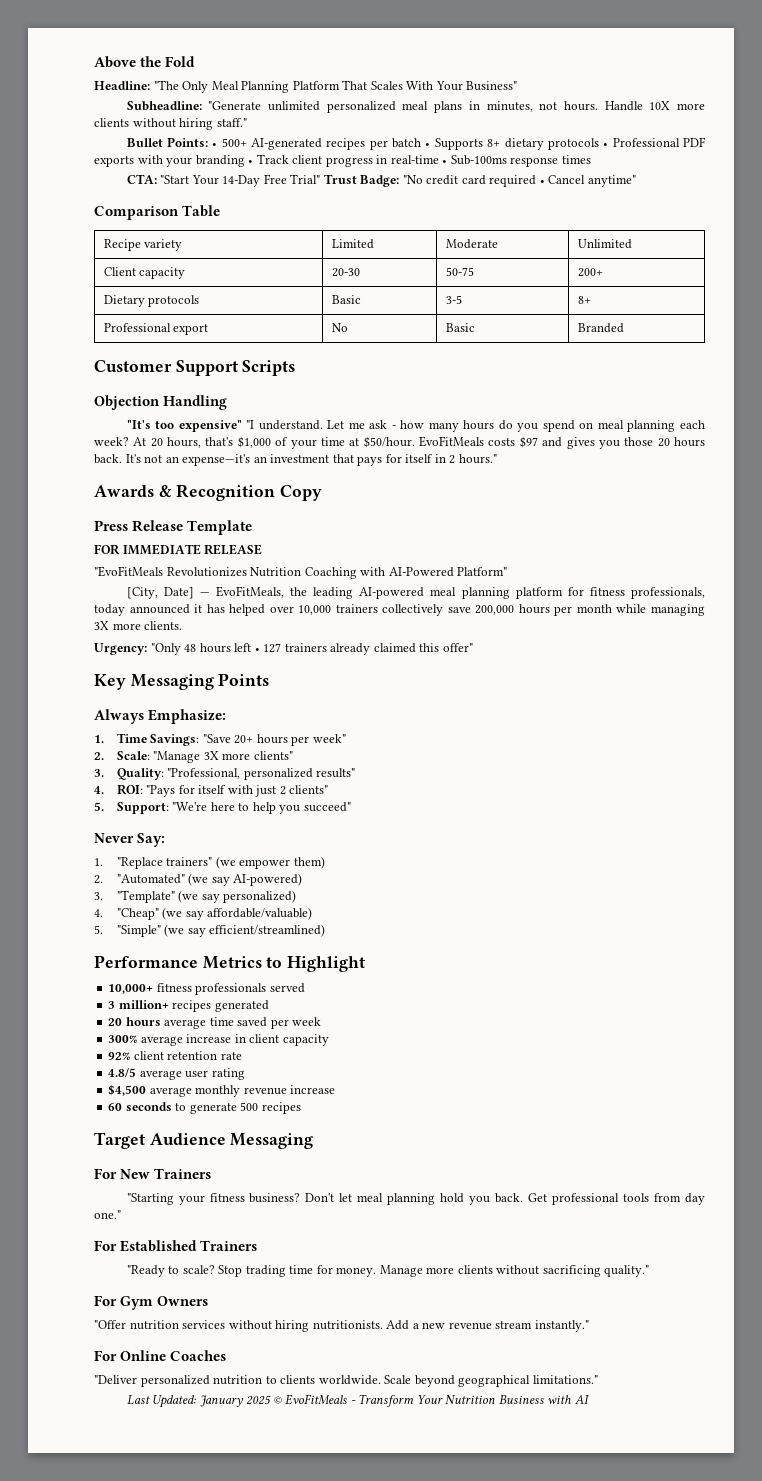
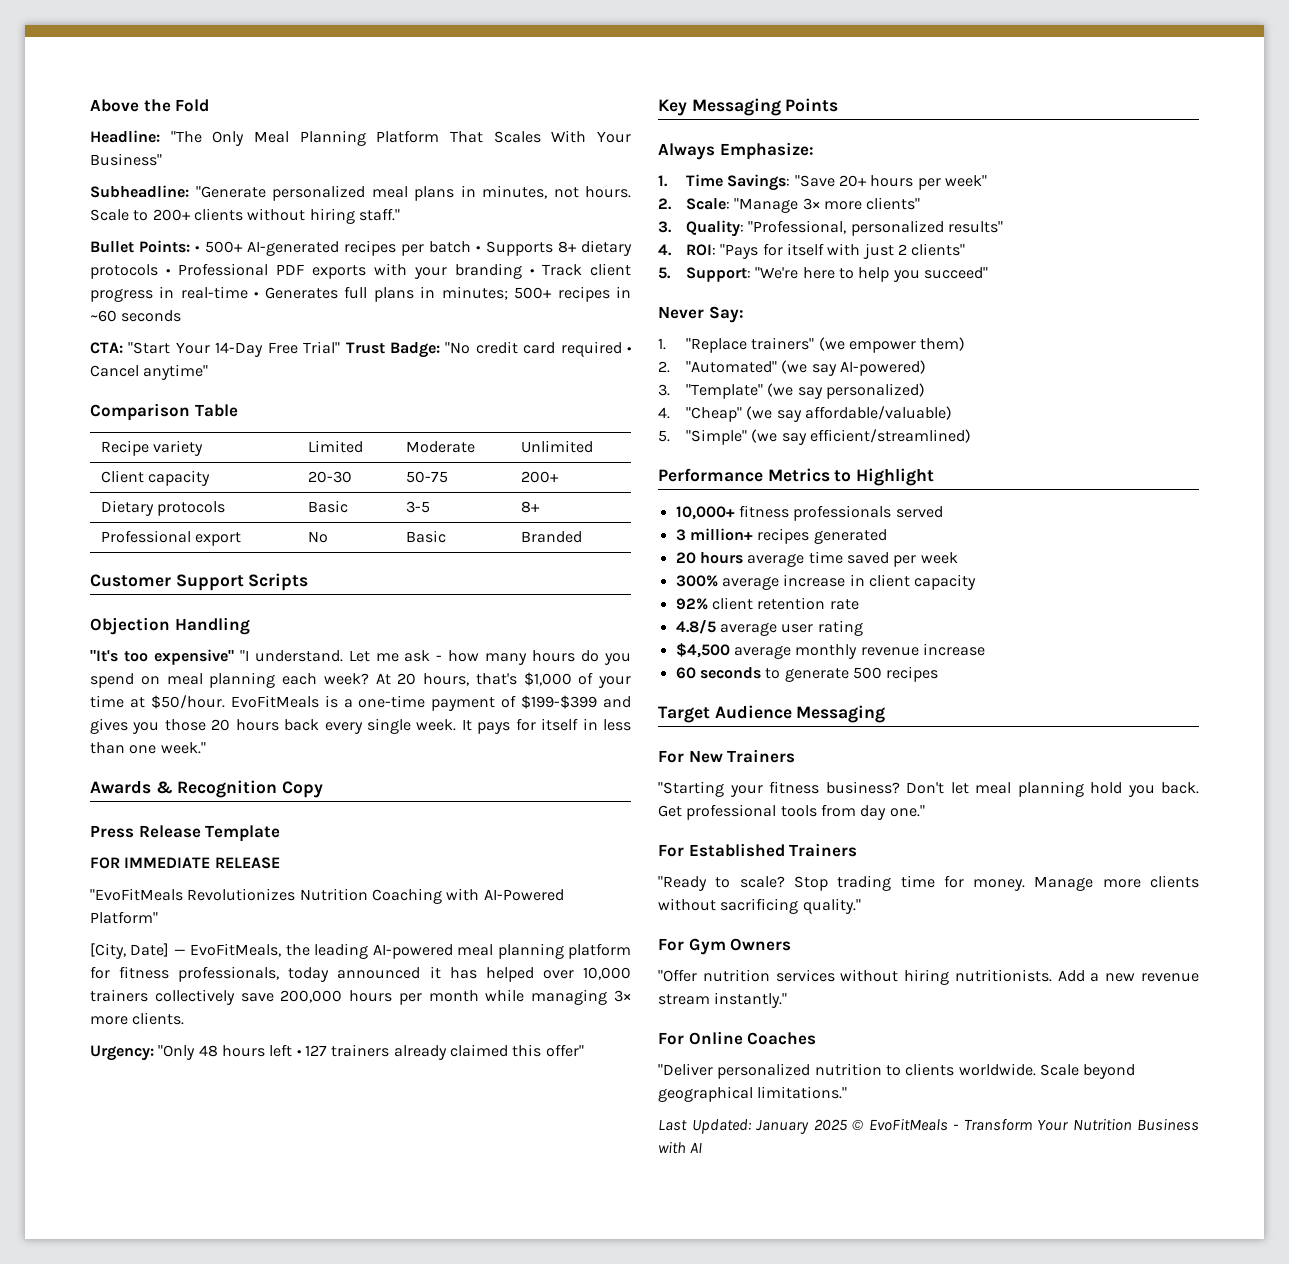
- Subheadline: "Generate unlimited personalized meal plans in minutes, not hours.
+ Subheadline: "Generate personalized meal plans in minutes, not hours.
- Handle 10X more clients without hiring staff."
+ Scale to 200+ clients without hiring staff."
- Bullet Points: • 500+ AI-generated recipes per batch • Supports 8+ dietary protocols • Professional PDF exports with your branding • Track client progress in real-time • Sub-100ms response times
+ Bullet Points: • 500+ AI-generated recipes per batch • Supports 8+ dietary protocols • Professional PDF exports with your branding • Track client progress in real-time • Generates full plans in minutes; 500+ recipes in ~60 seconds
- EvoFitMeals costs $97 and gives you those 20 hours back. It's not an expense—it's an investment that pays for itself in 2 hours."
+ EvoFitMeals is a one-time payment of $199-$399 and gives you those 20 hours back every single week. It pays for itself in less than one week."
- [City, Date] — EvoFitMeals, the leading AI-powered meal planning platform for fitness professionals, today announced it has helped over 10,000 trainers collectively save 200,000 hours per month while managing 3X more clients.
+ [City, Date] — EvoFitMeals, the leading AI-powered meal planning platform for fitness professionals, today announced it has helped over 10,000 trainers collectively save 200,000 hours per month while managing 3× more clients.
- 2. Scale: "Manage 3X more clients"
+ 2. Scale: "Manage 3× more clients"

